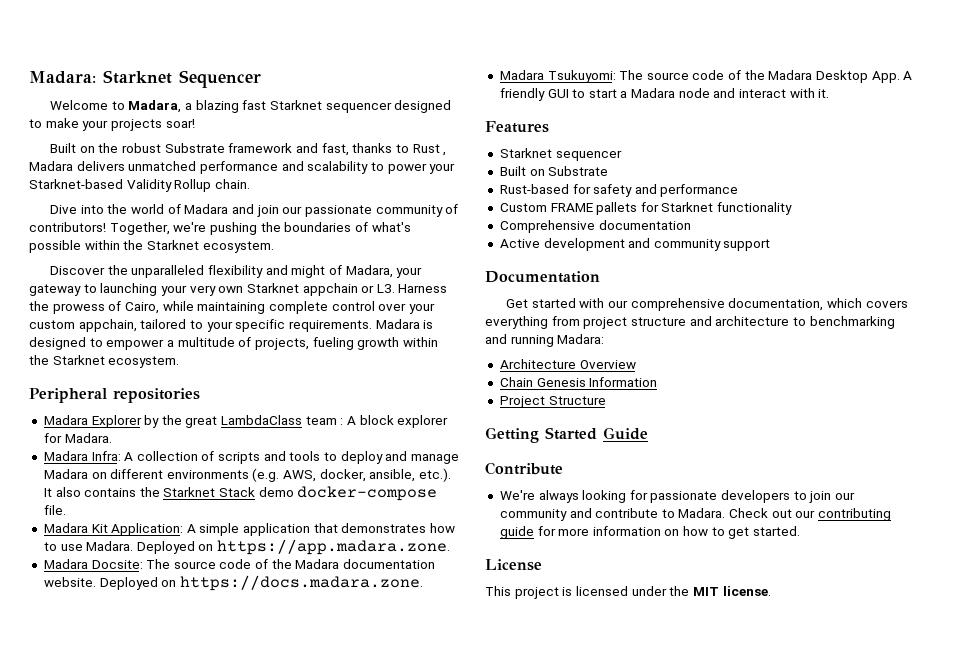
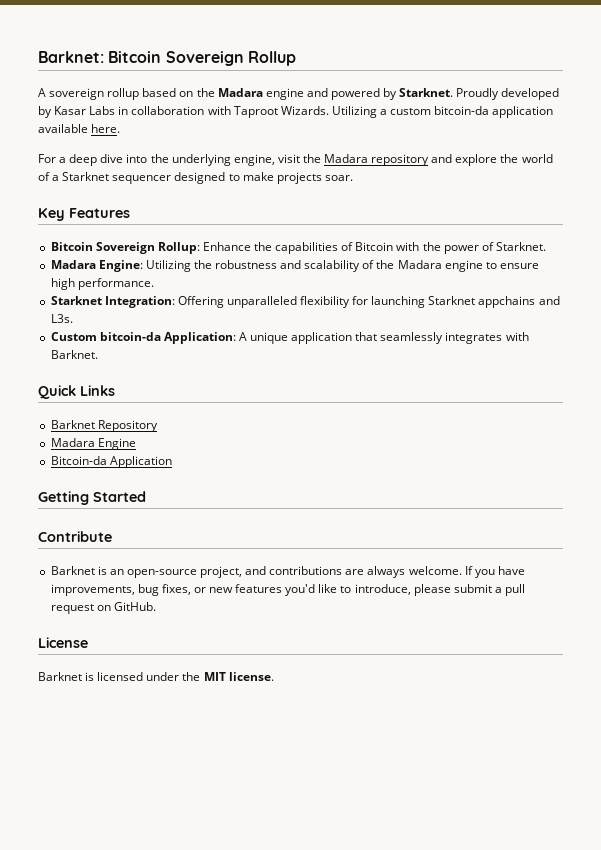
- Madara: Starknet Sequencer
- Welcome to Madara, a blazing fast Starknet sequencer designed to make your projects soar!
- Built on the robust Substrate framework and fast, thanks to Rust , Madara delivers unmatched performance and scalability to power your Starknet-based Validity Rollup chain.
- Dive into the world of Madara and join our passionate community of contributors! Together, we're pushing the boundaries of what's possible within the Starknet ecosystem.
- Discover the unparalleled flexibility and might of Madara, your gateway to launching your very own Starknet appchain or L3. Harness the prowess of Cairo, while maintaining complete control over your custom appchain, tailored to your specific requirements. Madara is designed to empower a multitude of projects, fueling growth within the Starknet ecosystem.
- Peripheral repositories
- Madara Explorer by the great LambdaClass team : A block explorer for Madara.
- Madara Infra: A collection of scripts and tools to deploy and manage Madara on different environments (e.g. AWS, docker, ansible, etc.). It also contains the Starknet Stack demo docker-compose file.
- Madara Kit Application: A simple application that demonstrates how to use Madara. Deployed on https://app.madara.zone.
- Madara Docsite: The source code of the Madara documentation website. Deployed on https://docs.madara.zone.
- Madara Tsukuyomi: The source code of the Madara Desktop App. A friendly GUI to start a Madara node and interact with it.
- Features
- Starknet sequencer
- Built on Substrate
- Rust-based for safety and performance
- Custom FRAME pallets for Starknet functionality
- Comprehensive documentation
- Active development and community support
- Documentation
- Get started with our comprehensive documentation, which covers everything from project structure and architecture to benchmarking and running Madara:
- Architecture Overview
- Chain Genesis Information
- Project Structure
+ Barknet: Bitcoin Sovereign Rollup
+ A sovereign rollup based on the Madara engine and powered by Starknet. Proudly developed by Kasar Labs in collaboration with Taproot Wizards. Utilizing a custom bitcoin-da application available here.
+ For a deep dive into the underlying engine, visit the Madara repository and explore the world of a Starknet sequencer designed to make projects soar.
+ Key Features
+ Bitcoin Sovereign Rollup: Enhance the capabilities of Bitcoin with the power of Starknet.
+ Madara Engine: Utilizing the robustness and scalability of the Madara engine to ensure high performance.
+ Starknet Integration: Offering unparalleled flexibility for launching Starknet appchains and L3s.
+ Custom bitcoin-da Application: A unique application that seamlessly integrates with Barknet.
+ Quick Links
+ Barknet Repository
+ Madara Engine
+ Bitcoin-da Application
- Getting Started Guide
+ Getting Started
- We're always looking for passionate developers to join our community and contribute to Madara. Check out our contributing guide for more information on how to get started.
+ Barknet is an open-source project, and contributions are always welcome. If you have improvements, bug fixes, or new features you'd like to introduce, please submit a pull request on GitHub.
- This project is licensed under the MIT license.
+ Barknet is licensed under the MIT license.

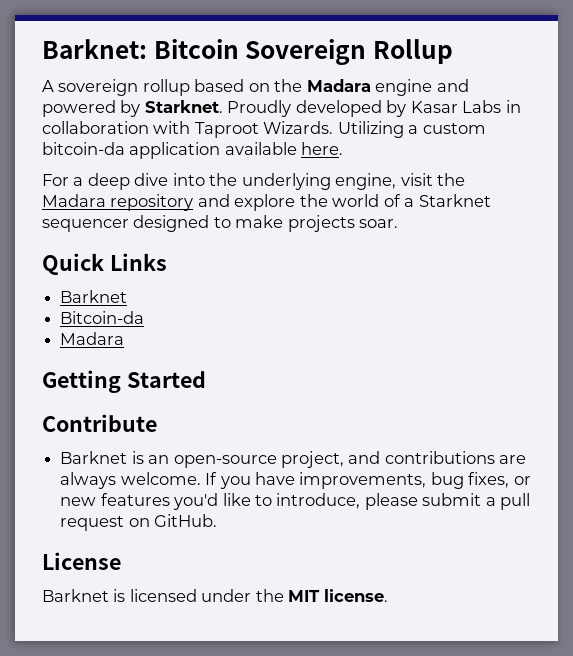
- Key Features
- Bitcoin Sovereign Rollup: Enhance the capabilities of Bitcoin with the power of Starknet.
- Madara Engine: Utilizing the robustness and scalability of the Madara engine to ensure high performance.
- Starknet Integration: Offering unparalleled flexibility for launching Starknet appchains and L3s.
- Custom bitcoin-da Application: A unique application that seamlessly integrates with Barknet.
  Quick Links
- Barknet Repository
- Madara Engine
- Bitcoin-da Application
+ Barknet
+ Bitcoin-da
+ Madara

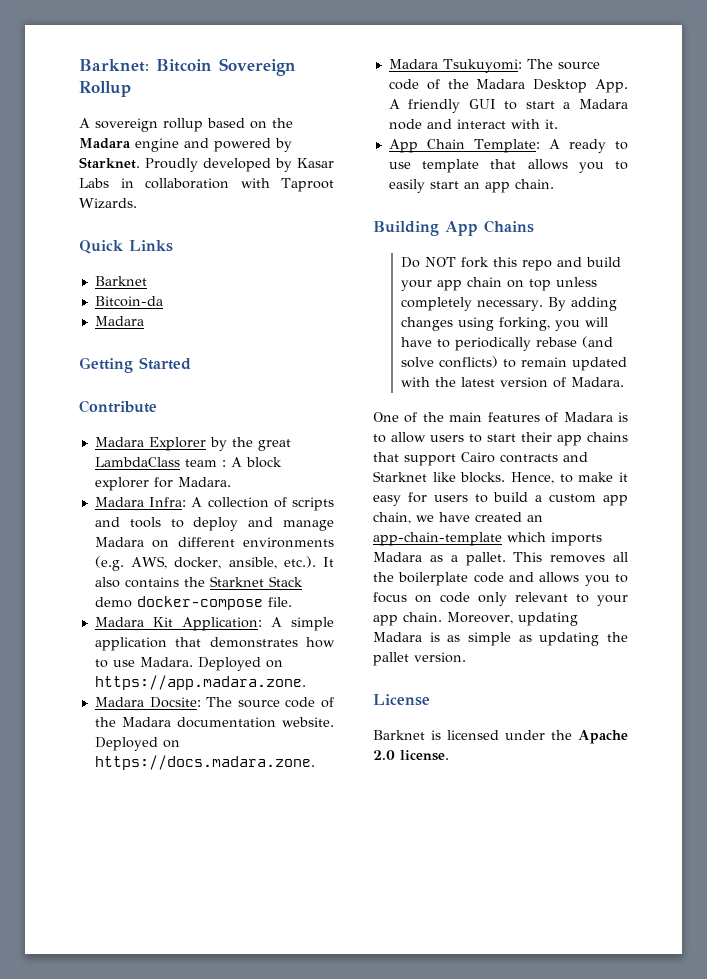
- Utilizing a custom bitcoin-da application available here.
- For a deep dive into the underlying engine, visit the Madara repository and explore the world of a Starknet sequencer designed to make projects soar.
- Barknet is an open-source project, and contributions are always welcome. If you have improvements, bug fixes, or new features you'd like to introduce, please submit a pull request on GitHub.
+ Madara Explorer by the great LambdaClass team : A block explorer for Madara.
+ Madara Infra: A collection of scripts and tools to deploy and manage Madara on different environments (e.g. AWS, docker, ansible, etc.). It also contains the Starknet Stack demo docker-compose file.
+ Madara Kit Application: A simple application that demonstrates how to use Madara. Deployed on https://app.madara.zone.
+ Madara Docsite: The source code of the Madara documentation website. Deployed on https://docs.madara.zone.
+ Madara Tsukuyomi: The source code of the Madara Desktop App. A friendly GUI to start a Madara node and interact with it.
+ App Chain Template: A ready to use template that allows you to easily start an app chain.
+ Building App Chains
+ Do NOT fork this repo and build your app chain on top unless completely necessary. By adding changes using forking, you will have to periodically rebase (and solve conflicts) to remain updated with the latest version of Madara.
+ One of the main features of Madara is to allow users to start their app chains that support Cairo contracts and Starknet like blocks. Hence, to make it easy for users to build a custom app chain, we have created an app-chain-template which imports Madara as a pallet. This removes all the boilerplate code and allows you to focus on code only relevant to your app chain. Moreover, updating Madara is as simple as updating the pallet version.
- Barknet is licensed under the MIT license.
+ Barknet is licensed under the Apache 2.0 license.

